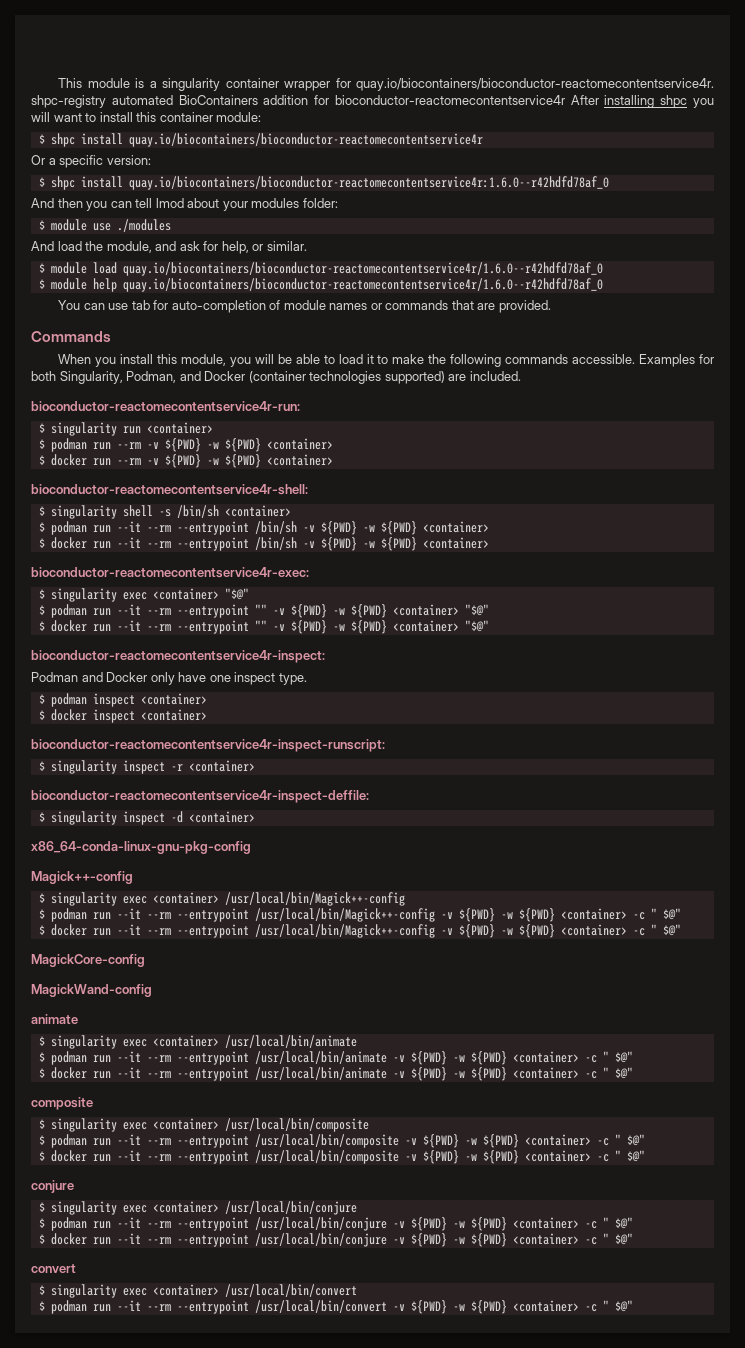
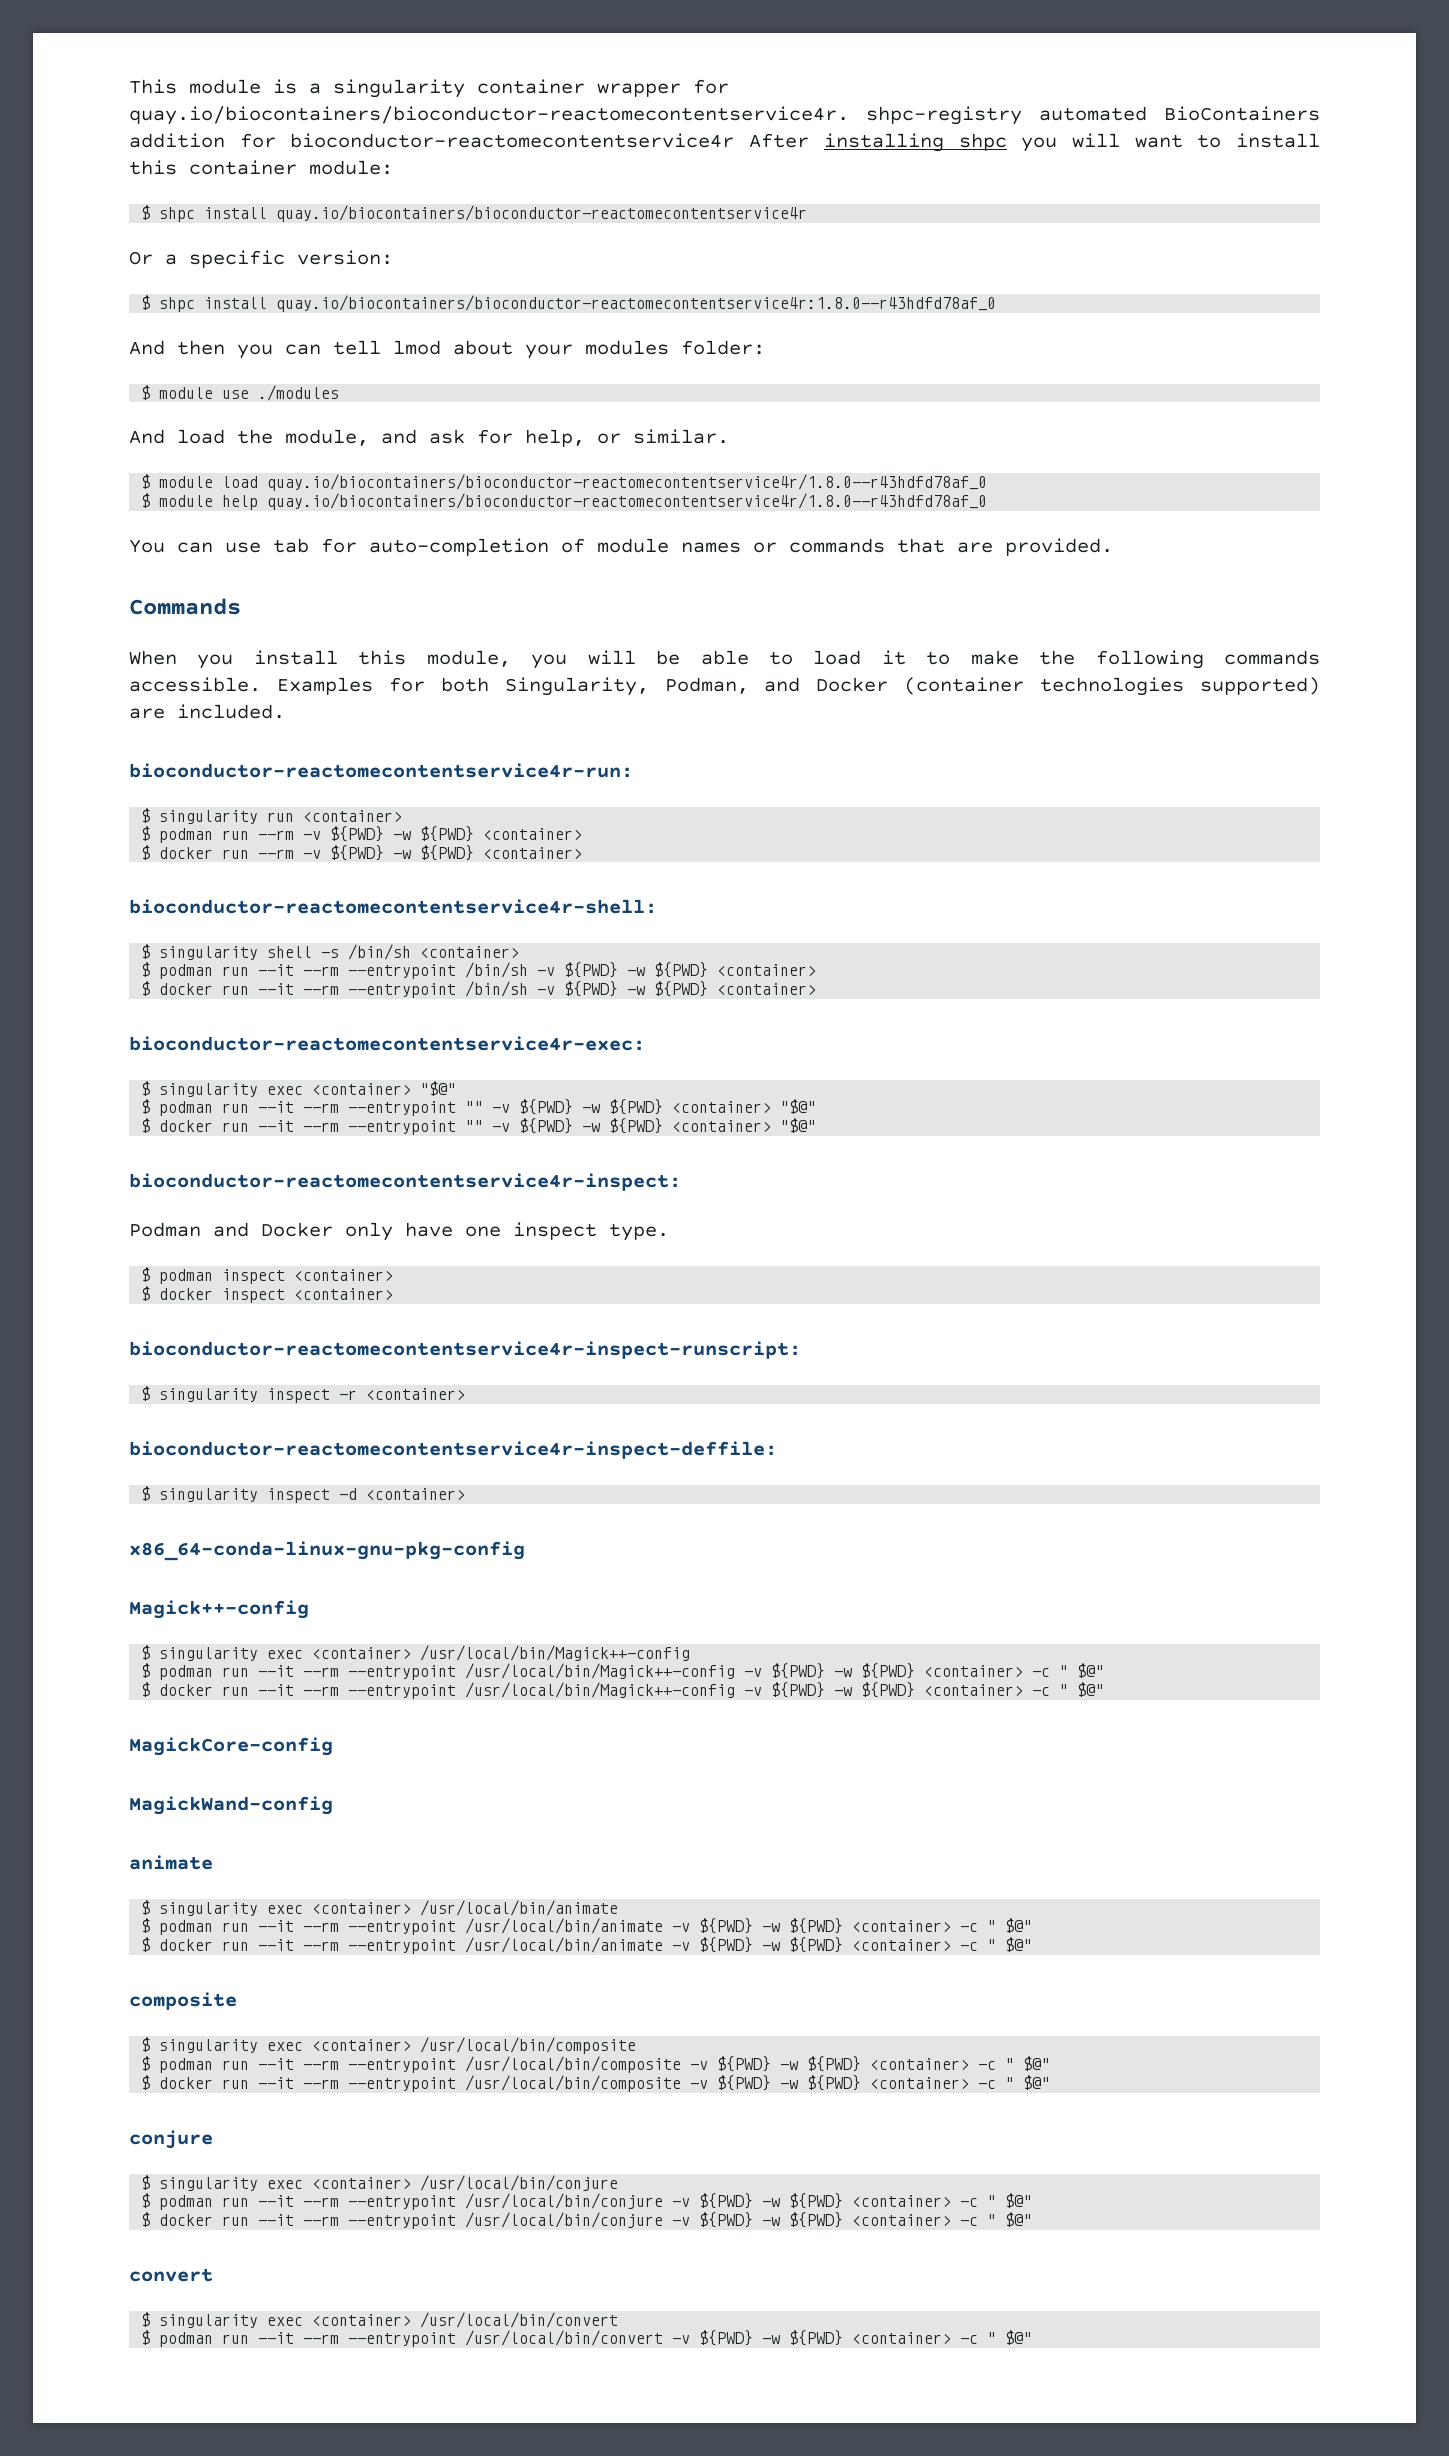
- $ shpc install quay.io/biocontainers/bioconductor-reactomecontentservice4r:1.6.0--r42hdfd78af_0
+ $ shpc install quay.io/biocontainers/bioconductor-reactomecontentservice4r:1.8.0--r43hdfd78af_0
- $ module load quay.io/biocontainers/bioconductor-reactomecontentservice4r/1.6.0--r42hdfd78af_0
+ $ module load quay.io/biocontainers/bioconductor-reactomecontentservice4r/1.8.0--r43hdfd78af_0
- $ module help quay.io/biocontainers/bioconductor-reactomecontentservice4r/1.6.0--r42hdfd78af_0
+ $ module help quay.io/biocontainers/bioconductor-reactomecontentservice4r/1.8.0--r43hdfd78af_0

